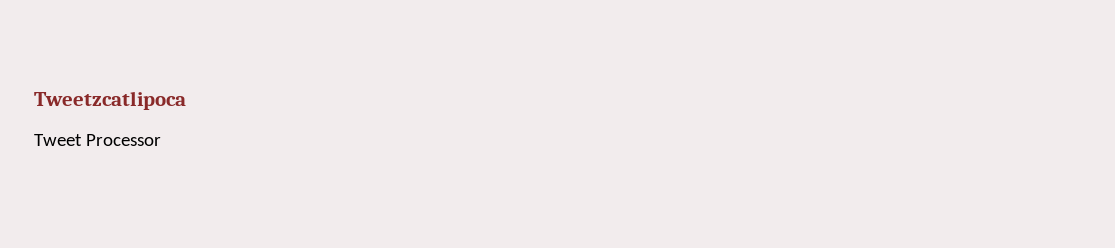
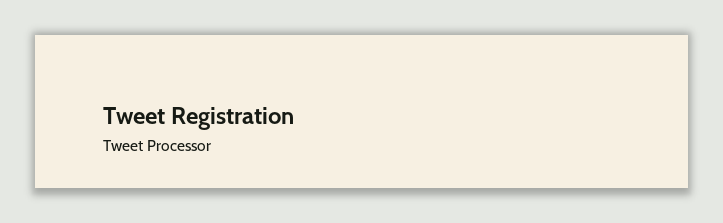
- Tweetzcatlipoca
+ Tweet Registration

